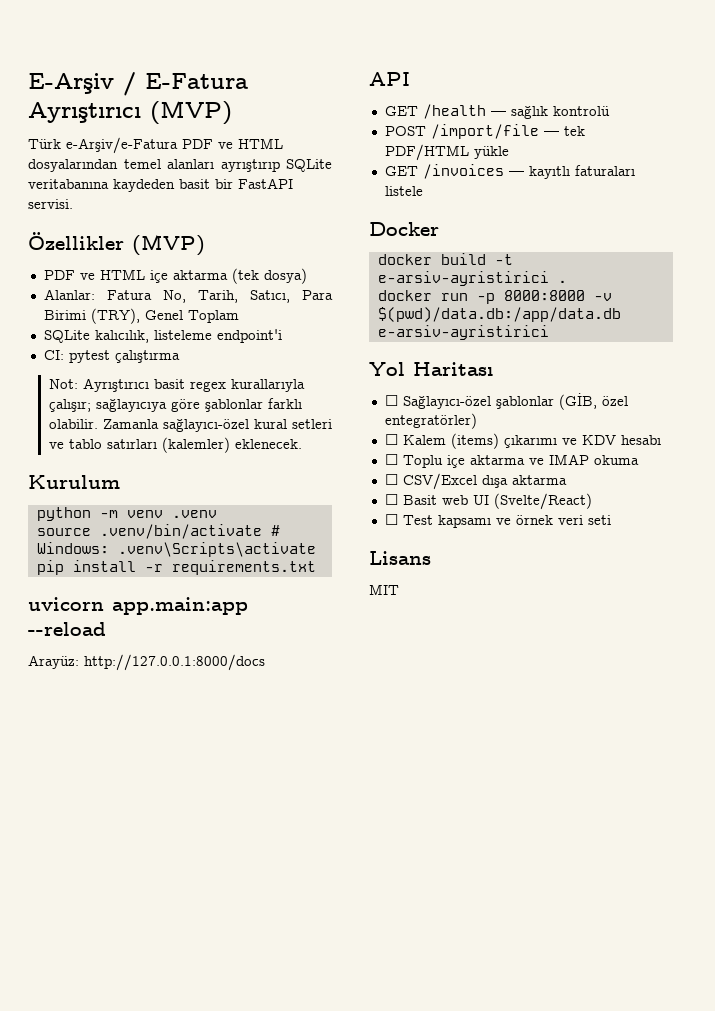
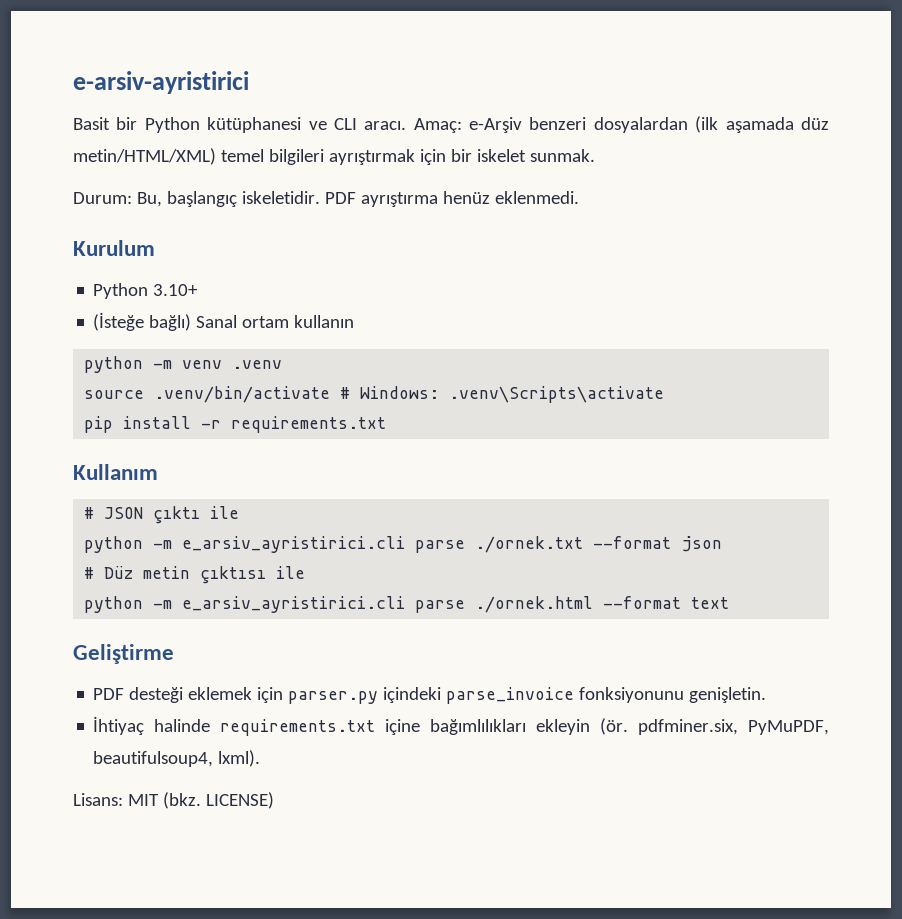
- E‑Arşiv / E‑Fatura Ayrıştırıcı (MVP)
- Türk e‑Arşiv/e‑Fatura PDF ve HTML dosyalarından temel alanları ayrıştırıp SQLite veritabanına kaydeden basit bir FastAPI servisi.
- Özellikler (MVP)
- PDF ve HTML içe aktarma (tek dosya)
- Alanlar: Fatura No, Tarih, Satıcı, Para Birimi (TRY), Genel Toplam
- SQLite kalıcılık, listeleme endpoint'i
- CI: pytest çalıştırma
- Not: Ayrıştırıcı basit regex kurallarıyla çalışır; sağlayıcıya göre şablonlar farklı olabilir. Zamanla sağlayıcı‑özel kural setleri ve tablo satırları (kalemler) eklenecek.
+ e-arsiv-ayristirici
+ Basit bir Python kütüphanesi ve CLI aracı. Amaç: e-Arşiv benzeri dosyalardan (ilk aşamada düz metin/HTML/XML) temel bilgileri ayrıştırmak için bir iskelet sunmak.
+ Durum: Bu, başlangıç iskeletidir. PDF ayrıştırma henüz eklenmedi.
  Kurulum
+ Python 3.10+
+ (İsteğe bağlı) Sanal ortam kullanın
- uvicorn app.main:app --reload
- Arayüz: http://127.0.0.1:8000/docs
- API
- GET /health — sağlık kontrolü
- POST /import/file — tek PDF/HTML yükle
- GET /invoices — kayıtlı faturaları listele
- Docker
- docker build -t e-arsiv-ayristirici .
- docker run -p 8000:8000 -v $(pwd)/data.db:/app/data.db e-arsiv-ayristirici
- Yol Haritası
- ☐ Sağlayıcı‑özel şablonlar (GİB, özel entegratörler)
- ☐ Kalem (items) çıkarımı ve KDV hesabı
- ☐ Toplu içe aktarma ve IMAP okuma
- ☐ CSV/Excel dışa aktarma
- ☐ Basit web UI (Svelte/React)
- ☐ Test kapsamı ve örnek veri seti
- Lisans
- MIT
+ Kullanım
+ # JSON çıktı ile
+ python -m e_arsiv_ayristirici.cli parse ./ornek.txt --format json
+ # Düz metin çıktısı ile
+ python -m e_arsiv_ayristirici.cli parse ./ornek.html --format text
+ Geliştirme
+ PDF desteği eklemek için parser.py içindeki parse_invoice fonksiyonunu genişletin.
+ İhtiyaç halinde requirements.txt içine bağımlılıkları ekleyin (ör. pdfminer.six, PyMuPDF, beautifulsoup4, lxml).
+ Lisans: MIT (bkz. LICENSE)

